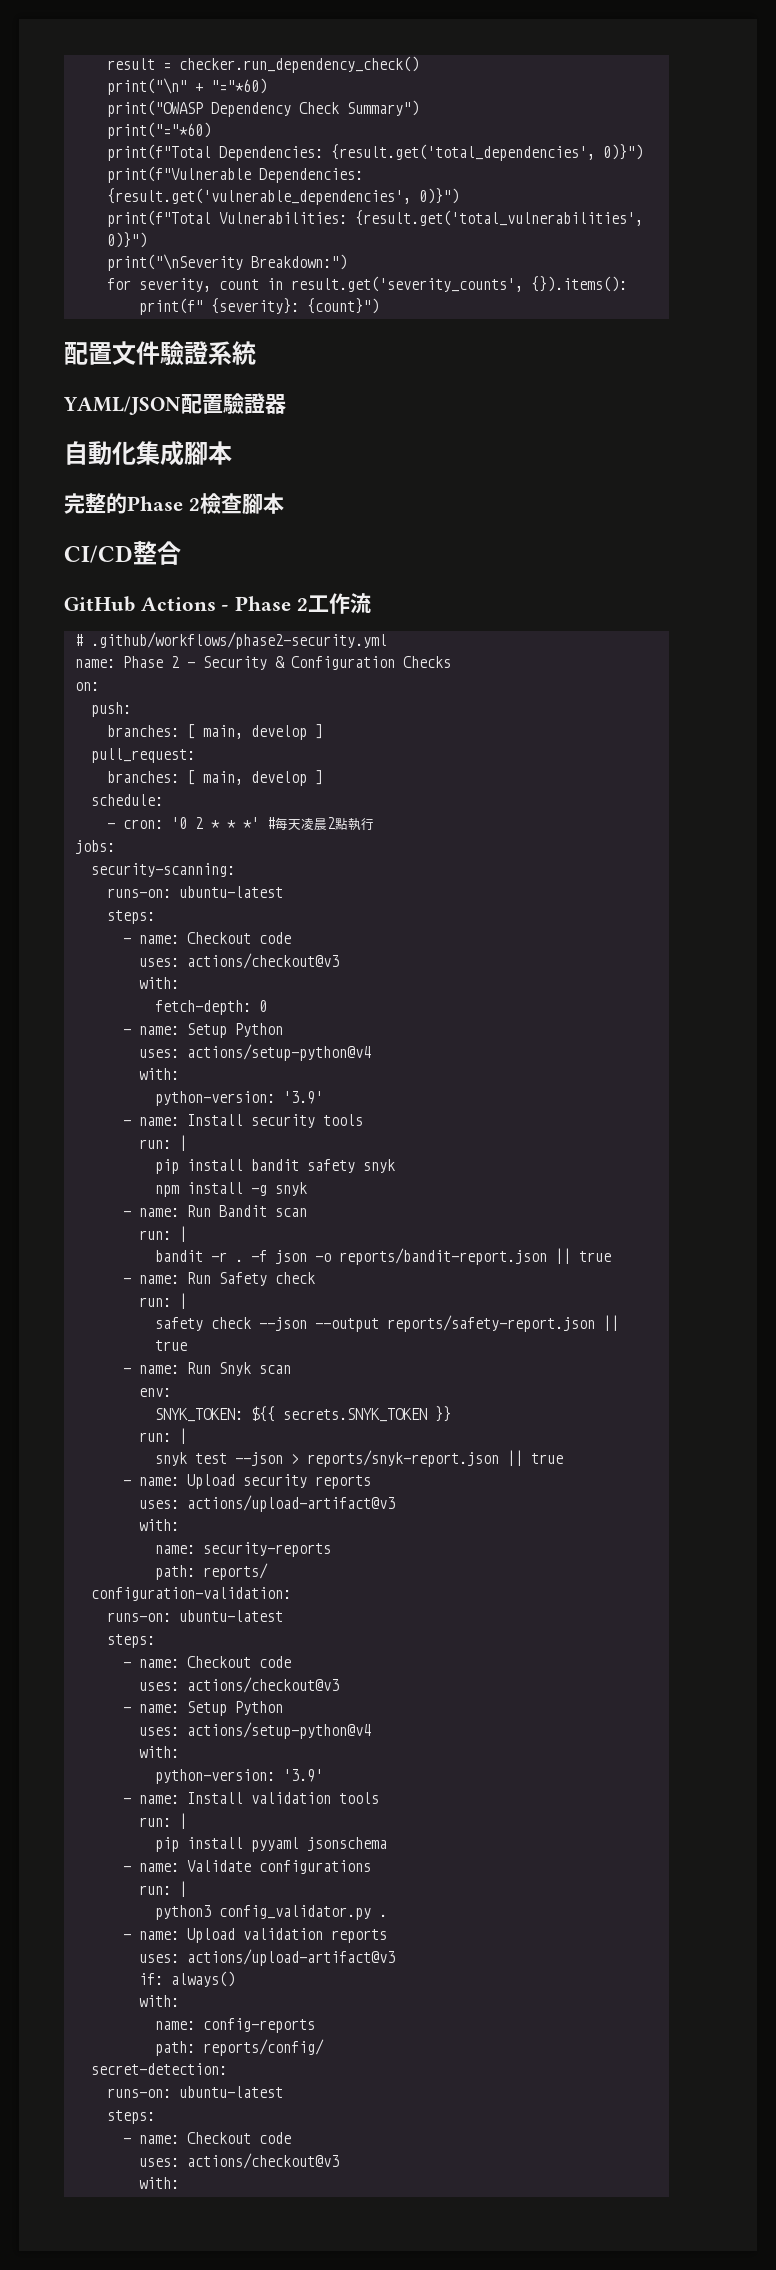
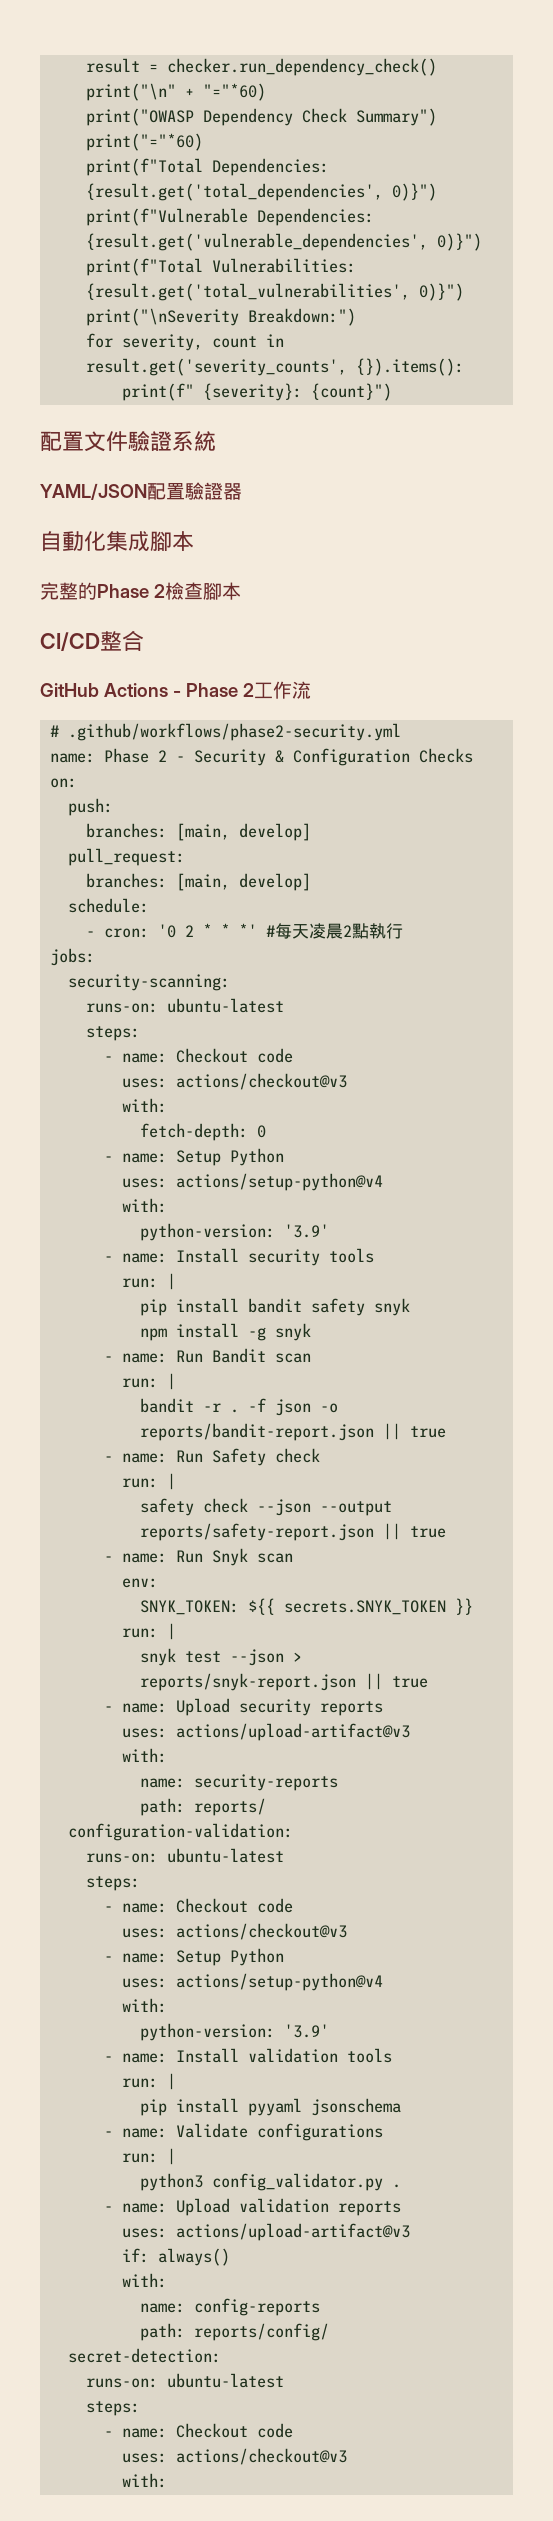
  push:
- branches: [ main, develop ]
+ branches: [main, develop]
  pull_request:
- branches: [ main, develop ]
+ branches: [main, develop]

